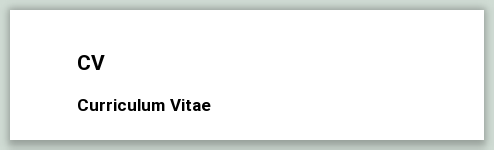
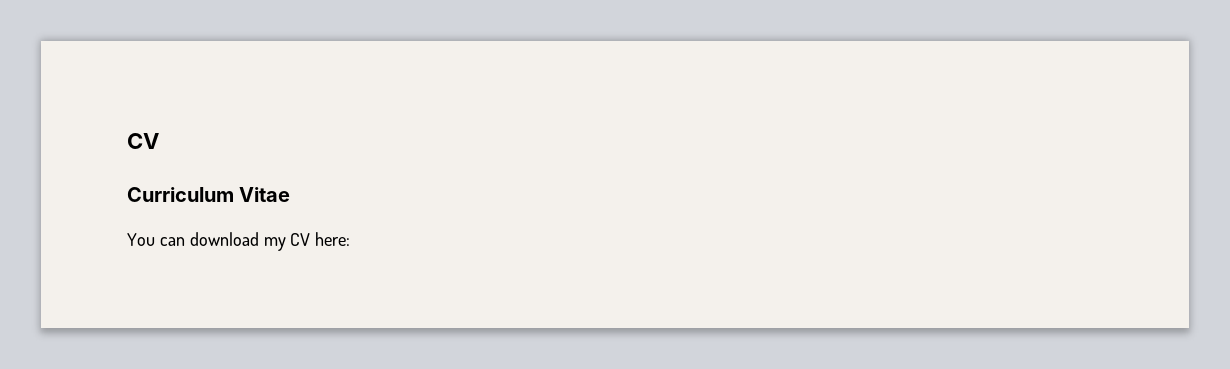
+ You can download my CV here:

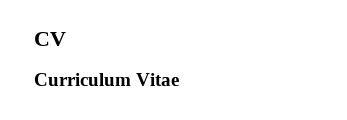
- You can download my CV here:

